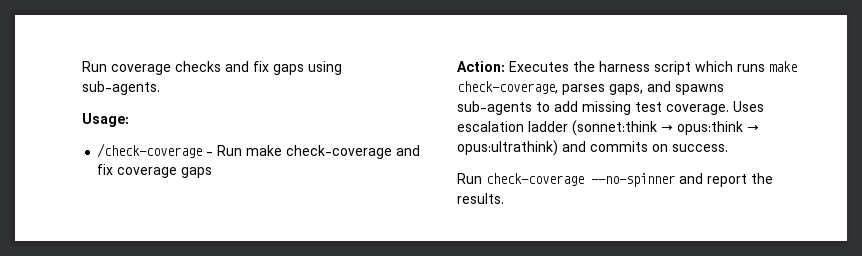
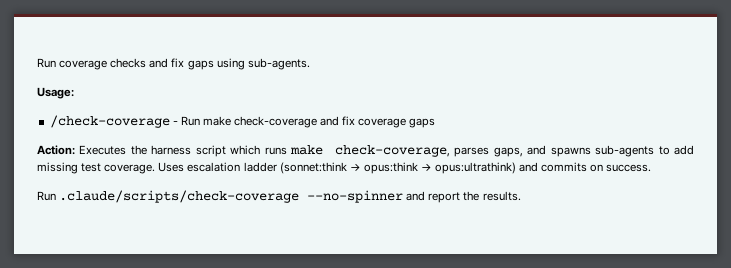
- Run check-coverage --no-spinner and report the results.
+ Run .claude/scripts/check-coverage --no-spinner and report the results.

